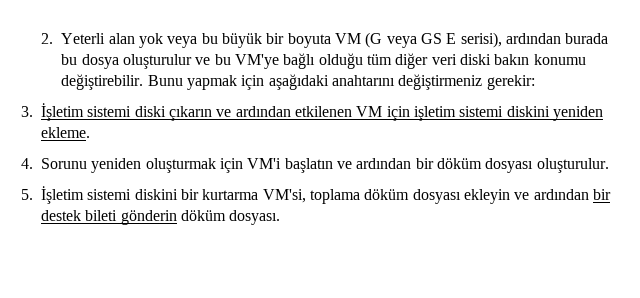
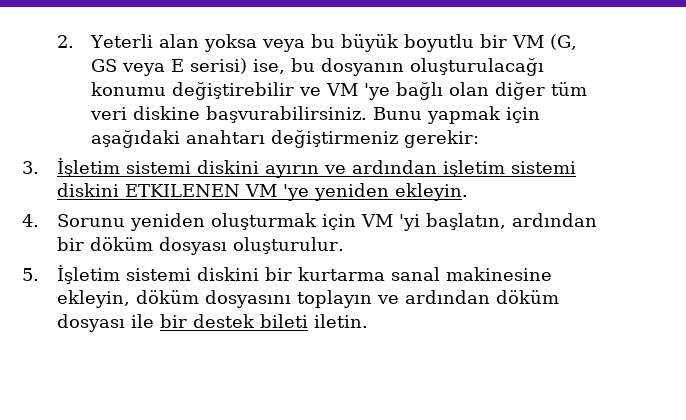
- 2. Yeterli alan yok veya bu büyük bir boyuta VM (G veya GS E serisi), ardından burada bu dosya oluşturulur ve bu VM'ye bağlı olduğu tüm diğer veri diski bakın konumu değiştirebilir.
+ 2. Yeterli alan yoksa veya bu büyük boyutlu bir VM (G, GS veya E serisi) ise, bu dosyanın oluşturulacağı konumu değiştirebilir ve VM 'ye bağlı olan diğer tüm veri diskine başvurabilirsiniz.
- Bunu yapmak için aşağıdaki anahtarını değiştirmeniz gerekir:
+ Bunu yapmak için aşağıdaki anahtarı değiştirmeniz gerekir:
- 3. İşletim sistemi diski çıkarın ve ardından etkilenen VM için işletim sistemi diskini yeniden ekleme.
+ 3. İşletim sistemi diskini ayırın ve ardından işletim sistemi diskini ETKILENEN VM 'ye yeniden ekleyin.
- 4. Sorunu yeniden oluşturmak için VM'i başlatın ve ardından bir döküm dosyası oluşturulur.
+ 4. Sorunu yeniden oluşturmak için VM 'yi başlatın, ardından bir döküm dosyası oluşturulur.
- 5. İşletim sistemi diskini bir kurtarma VM'si, toplama döküm dosyası ekleyin ve ardından bir destek bileti gönderin döküm dosyası.
+ 5. İşletim sistemi diskini bir kurtarma sanal makinesine ekleyin, döküm dosyasını toplayın ve ardından döküm dosyası ile bir destek bileti iletin.

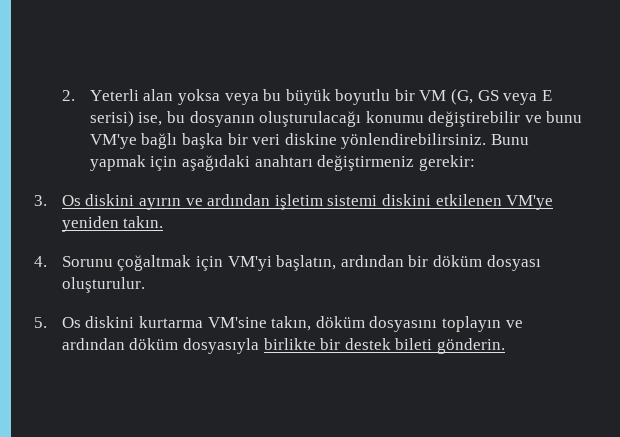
- 2. Yeterli alan yoksa veya bu büyük boyutlu bir VM (G, GS veya E serisi) ise, bu dosyanın oluşturulacağı konumu değiştirebilir ve VM 'ye bağlı olan diğer tüm veri diskine başvurabilirsiniz.
+ 2. Yeterli alan yoksa veya bu büyük boyutlu bir VM (G, GS veya E serisi) ise, bu dosyanın oluşturulacağı konumu değiştirebilir ve bunu VM'ye bağlı başka bir veri diskine yönlendirebilirsiniz.
- 3. İşletim sistemi diskini ayırın ve ardından işletim sistemi diskini ETKILENEN VM 'ye yeniden ekleyin.
- 4. Sorunu yeniden oluşturmak için VM 'yi başlatın, ardından bir döküm dosyası oluşturulur.
+ 3. Os diskini ayırın ve ardından işletim sistemi diskini etkilenen VM'ye yeniden takın.
+ 4. Sorunu çoğaltmak için VM'yi başlatın, ardından bir döküm dosyası oluşturulur.
- 5. İşletim sistemi diskini bir kurtarma sanal makinesine ekleyin, döküm dosyasını toplayın ve ardından döküm dosyası ile bir destek bileti iletin.
+ 5. Os diskini kurtarma VM'sine takın, döküm dosyasını toplayın ve ardından döküm dosyasıyla birlikte bir destek bileti gönderin.

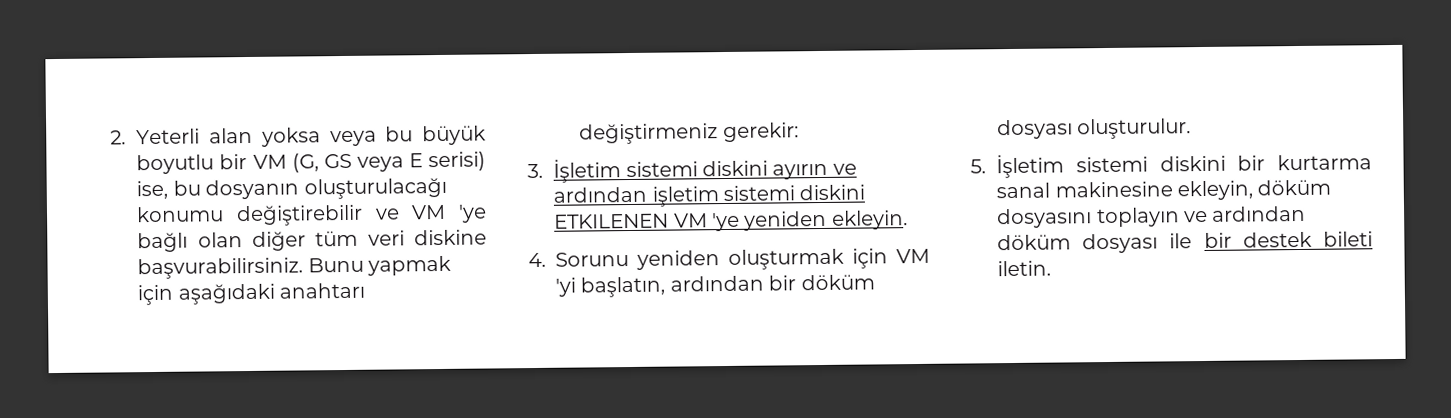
- 2. Yeterli alan yoksa veya bu büyük boyutlu bir VM (G, GS veya E serisi) ise, bu dosyanın oluşturulacağı konumu değiştirebilir ve bunu VM'ye bağlı başka bir veri diskine yönlendirebilirsiniz.
+ 2. Yeterli alan yoksa veya bu büyük boyutlu bir VM (G, GS veya E serisi) ise, bu dosyanın oluşturulacağı konumu değiştirebilir ve VM 'ye bağlı olan diğer tüm veri diskine başvurabilirsiniz.
- 3. Os diskini ayırın ve ardından işletim sistemi diskini etkilenen VM'ye yeniden takın.
- 4. Sorunu çoğaltmak için VM'yi başlatın, ardından bir döküm dosyası oluşturulur.
+ 3. İşletim sistemi diskini ayırın ve ardından işletim sistemi diskini ETKILENEN VM 'ye yeniden ekleyin.
+ 4. Sorunu yeniden oluşturmak için VM 'yi başlatın, ardından bir döküm dosyası oluşturulur.
- 5. Os diskini kurtarma VM'sine takın, döküm dosyasını toplayın ve ardından döküm dosyasıyla birlikte bir destek bileti gönderin.
+ 5. İşletim sistemi diskini bir kurtarma sanal makinesine ekleyin, döküm dosyasını toplayın ve ardından döküm dosyası ile bir destek bileti iletin.

